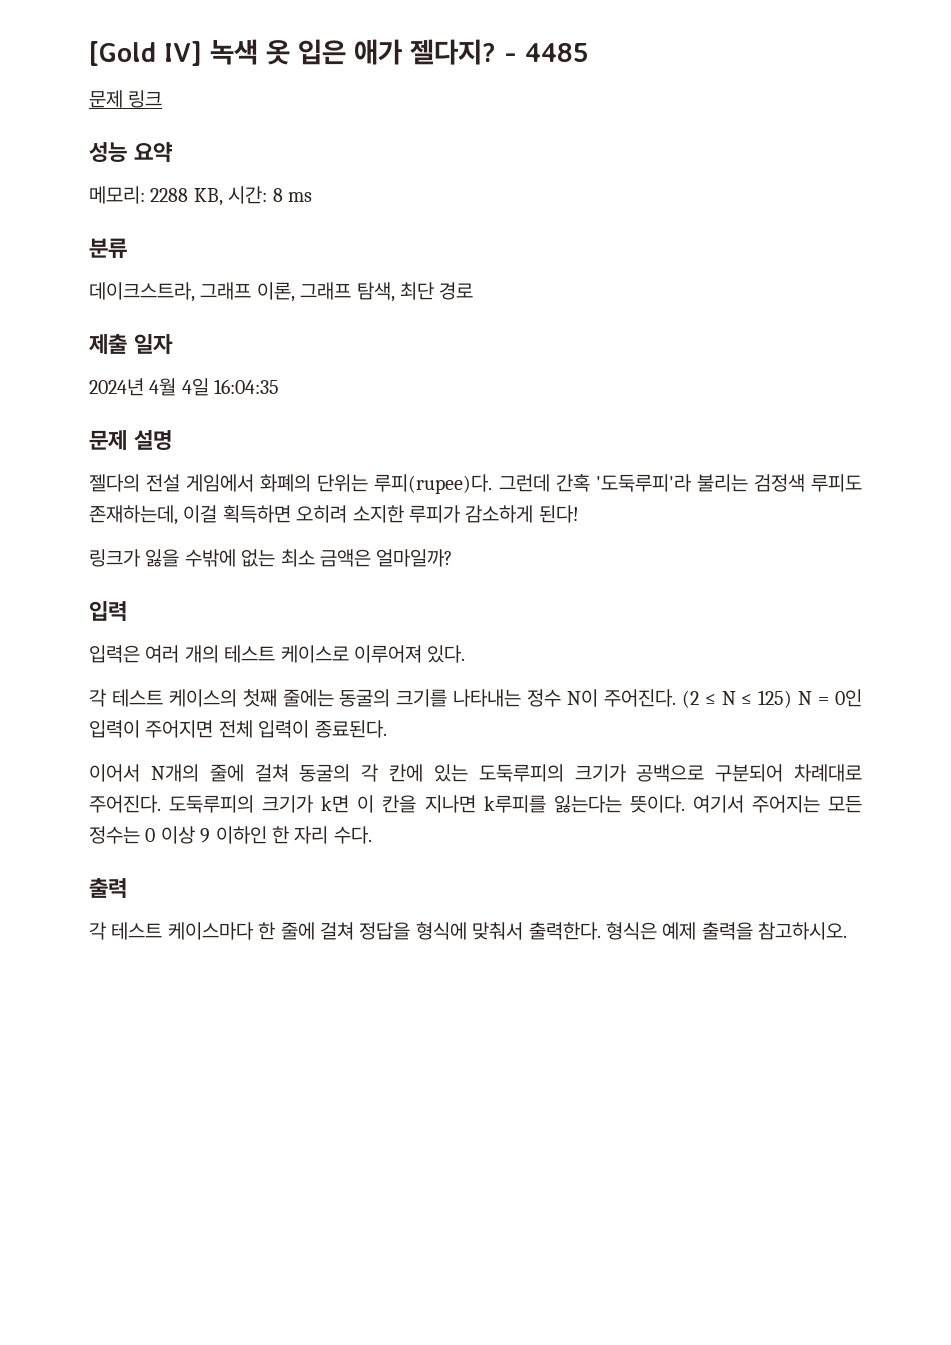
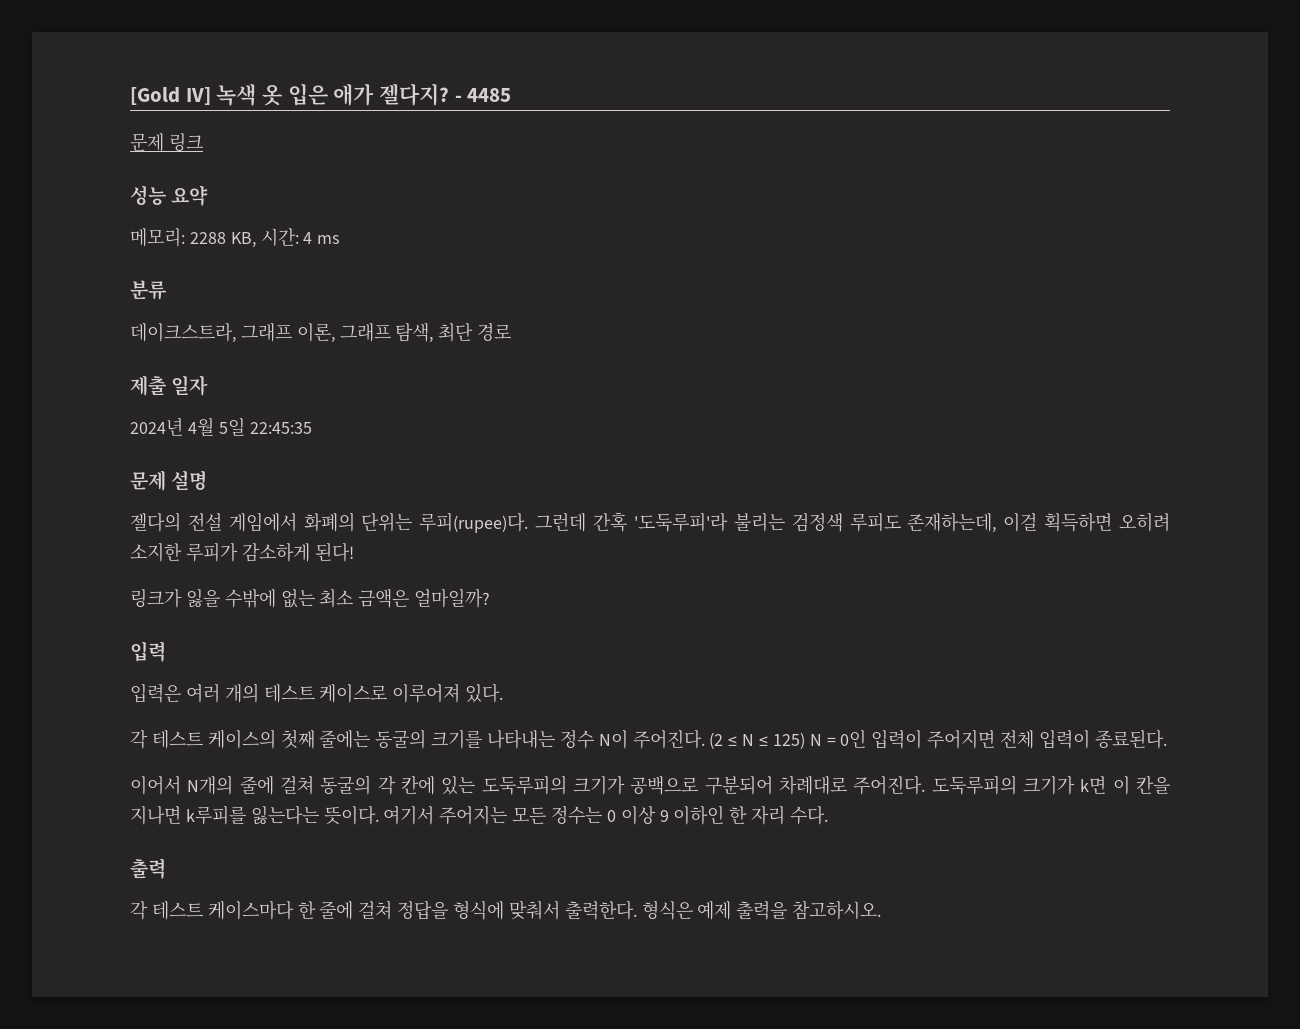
- 메모리: 2288 KB, 시간: 8 ms
+ 메모리: 2288 KB, 시간: 4 ms
- 2024년 4월 4일 16:04:35
+ 2024년 4월 5일 22:45:35

